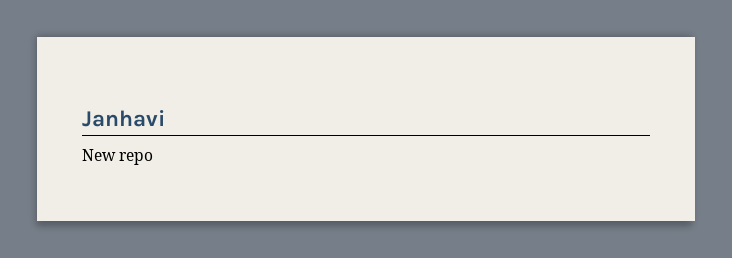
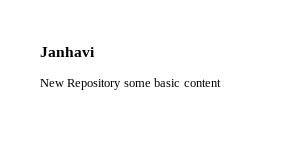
- New repo
+ New Repository some basic content

